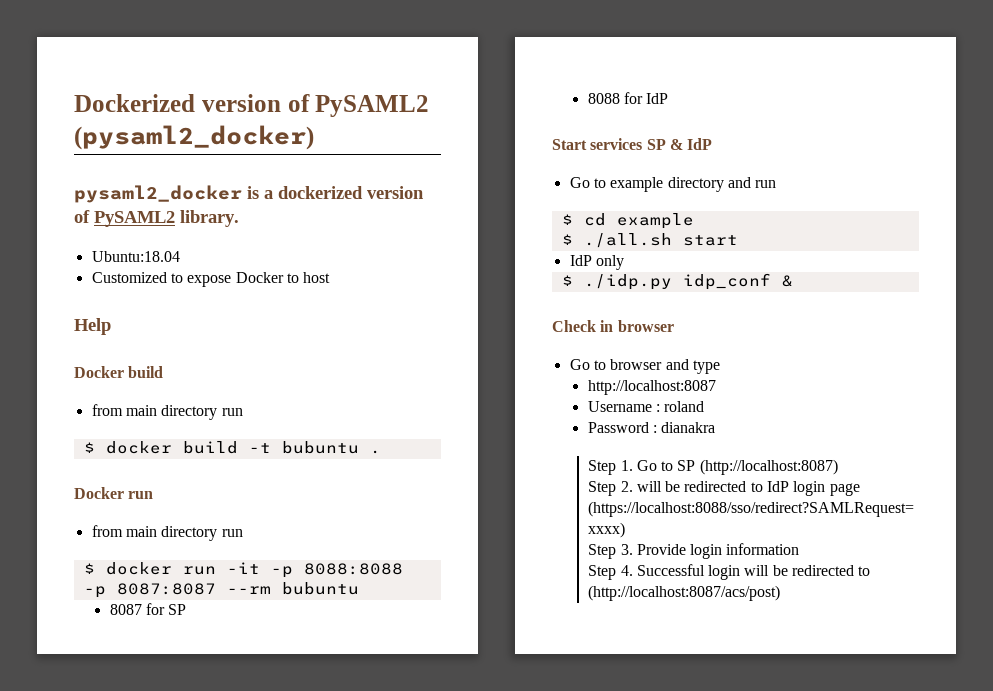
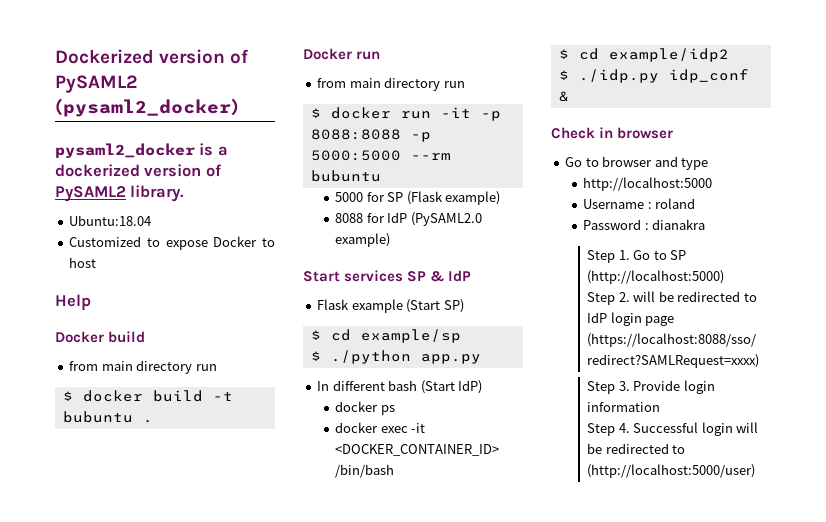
- $ docker run -it -p 8088:8088 -p 8087:8087 --rm bubuntu
+ $ docker run -it -p 8088:8088 -p 5000:5000 --rm bubuntu
- 8087 for SP
+ 5000 for SP (Flask example)
- 8088 for IdP
+ 8088 for IdP (PySAML2.0 example)
- Go to example directory and run
- $ cd example
- $ ./all.sh start
- IdP only
+ Flask example (Start SP)
+ $ cd example/sp
+ $ ./python app.py
+ In different bash (Start IdP)
+ docker ps
+ docker exec -it <DOCKER_CONTAINER_ID> /bin/bash
+ $ cd example/idp2
- http://localhost:8087
+ http://localhost:5000
- Step 1. Go to SP (http://localhost:8087)
+ Step 1. Go to SP (http://localhost:5000)
- Step 4. Successful login will be redirected to (http://localhost:8087/acs/post)
+ Step 4. Successful login will be redirected to (http://localhost:5000/user)

